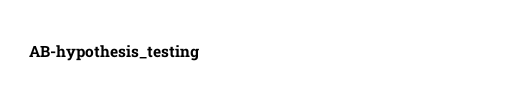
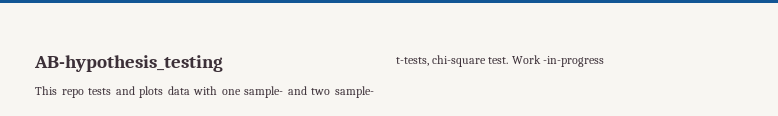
+ This repo tests and plots data with one sample- and two sample- t-tests, chi-square test. Work -in-progress

